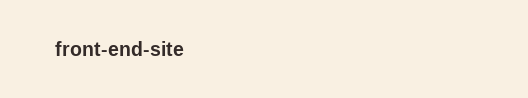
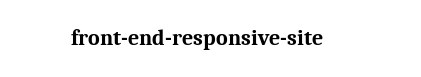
- front-end-site
+ front-end-responsive-site

